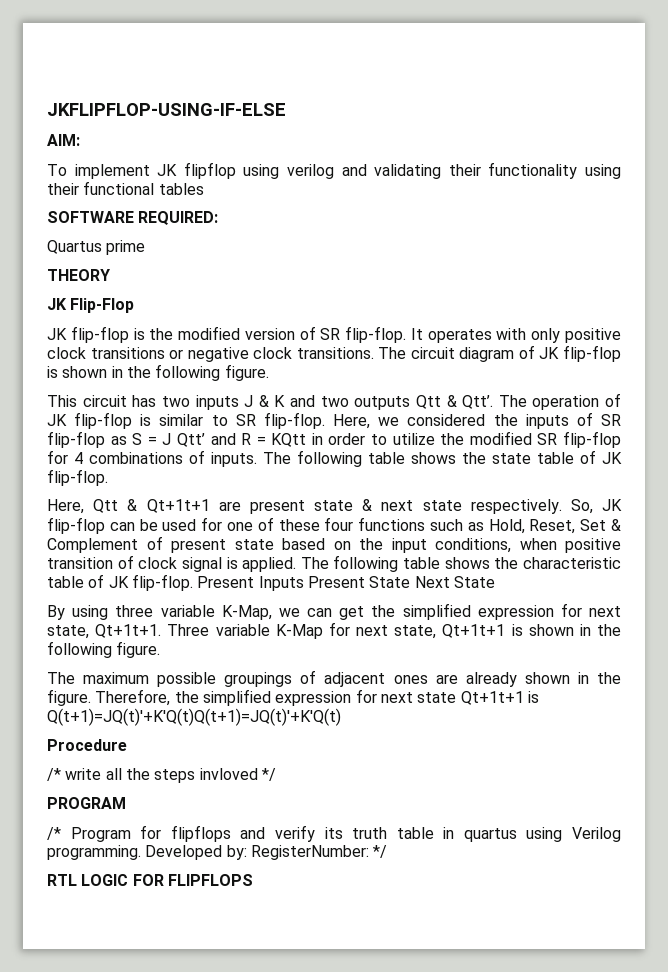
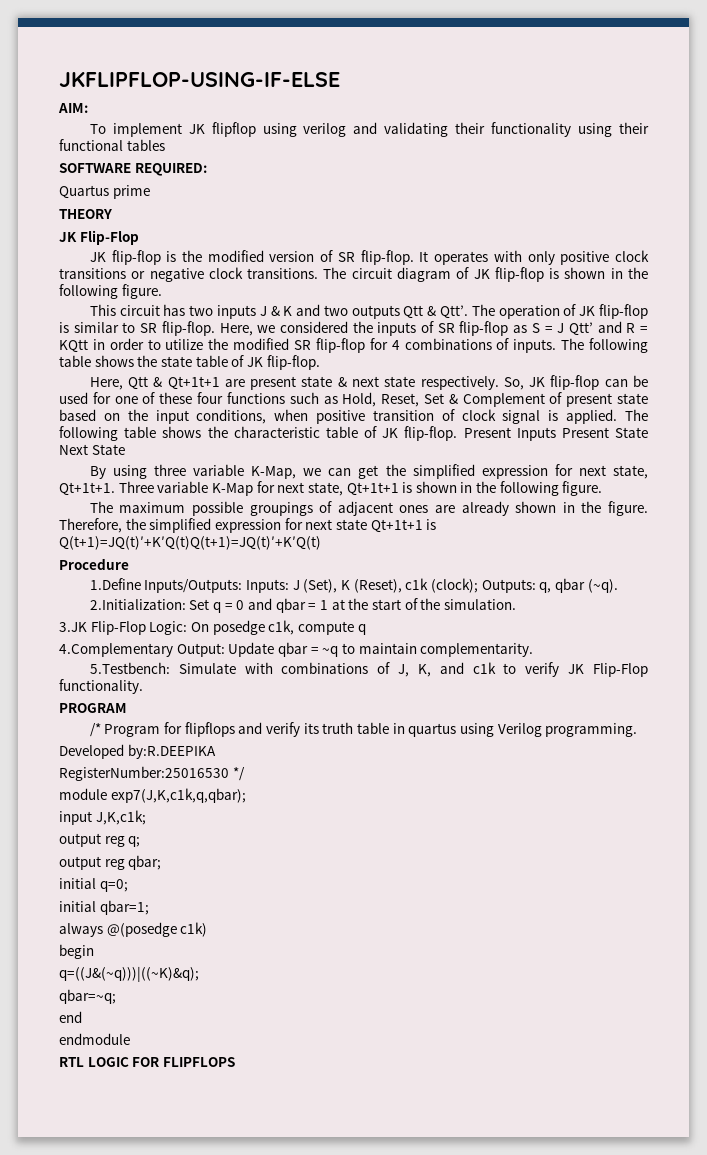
- /* write all the steps invloved */
+ 1.Define Inputs/Outputs: Inputs: J (Set), K (Reset), c1k (clock); Outputs: q, qbar (~q).
+ 2.Initialization: Set q = 0 and qbar = 1 at the start of the simulation.
+ 3.JK Flip-Flop Logic: On posedge c1k, compute q
+ 4.Complementary Output: Update qbar = ~q to maintain complementarity.
+ 5.Testbench: Simulate with combinations of J, K, and c1k to verify JK Flip-Flop functionality.
- /* Program for flipflops and verify its truth table in quartus using Verilog programming. Developed by: RegisterNumber: */
+ /* Program for flipflops and verify its truth table in quartus using Verilog programming.
+ Developed by:R.DEEPIKA
+ RegisterNumber:25016530 */
+ module exp7(J,K,c1k,q,qbar);
+ input J,K,c1k;
+ output reg q;
+ output reg qbar;
+ initial q=0;
+ initial qbar=1;
+ always @(posedge c1k)
+ begin
+ q=((J&(~q)))|((~K)&q);
+ qbar=~q;
+ end
+ endmodule

